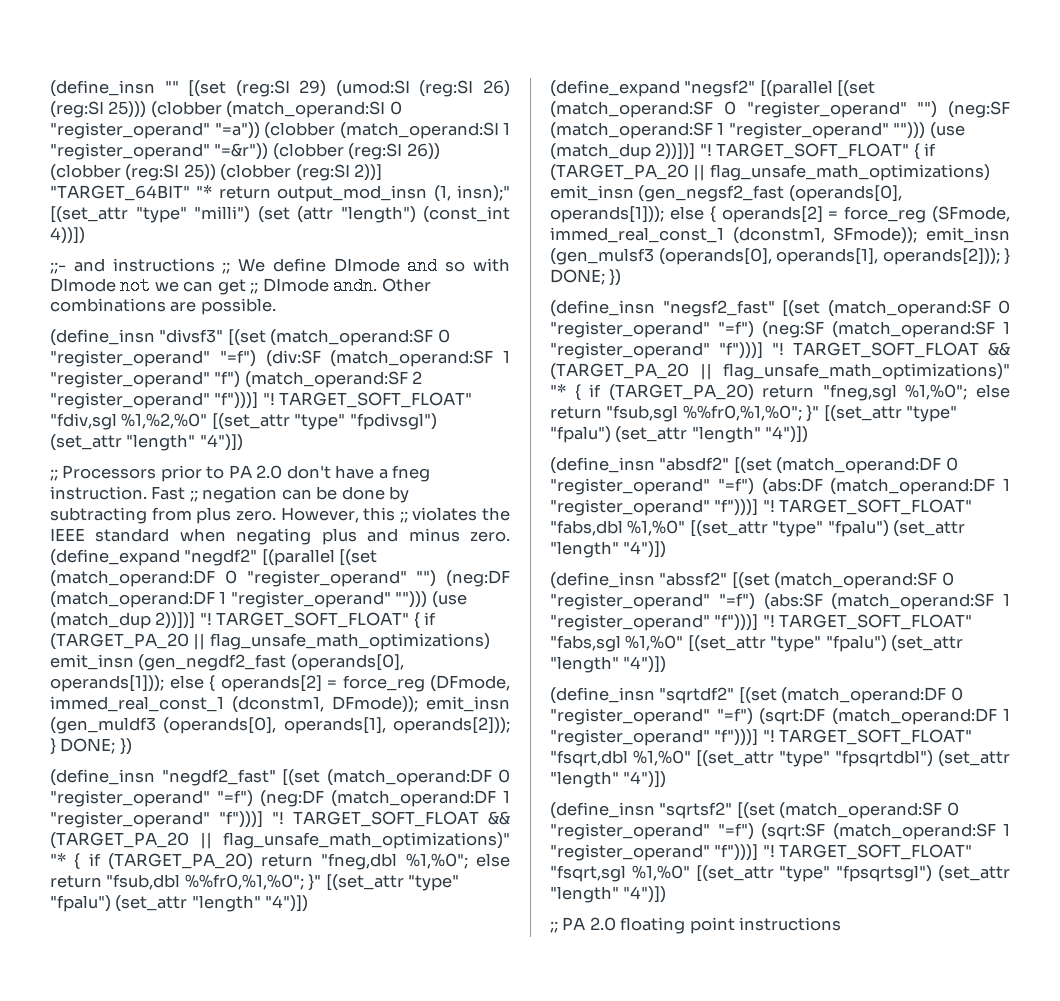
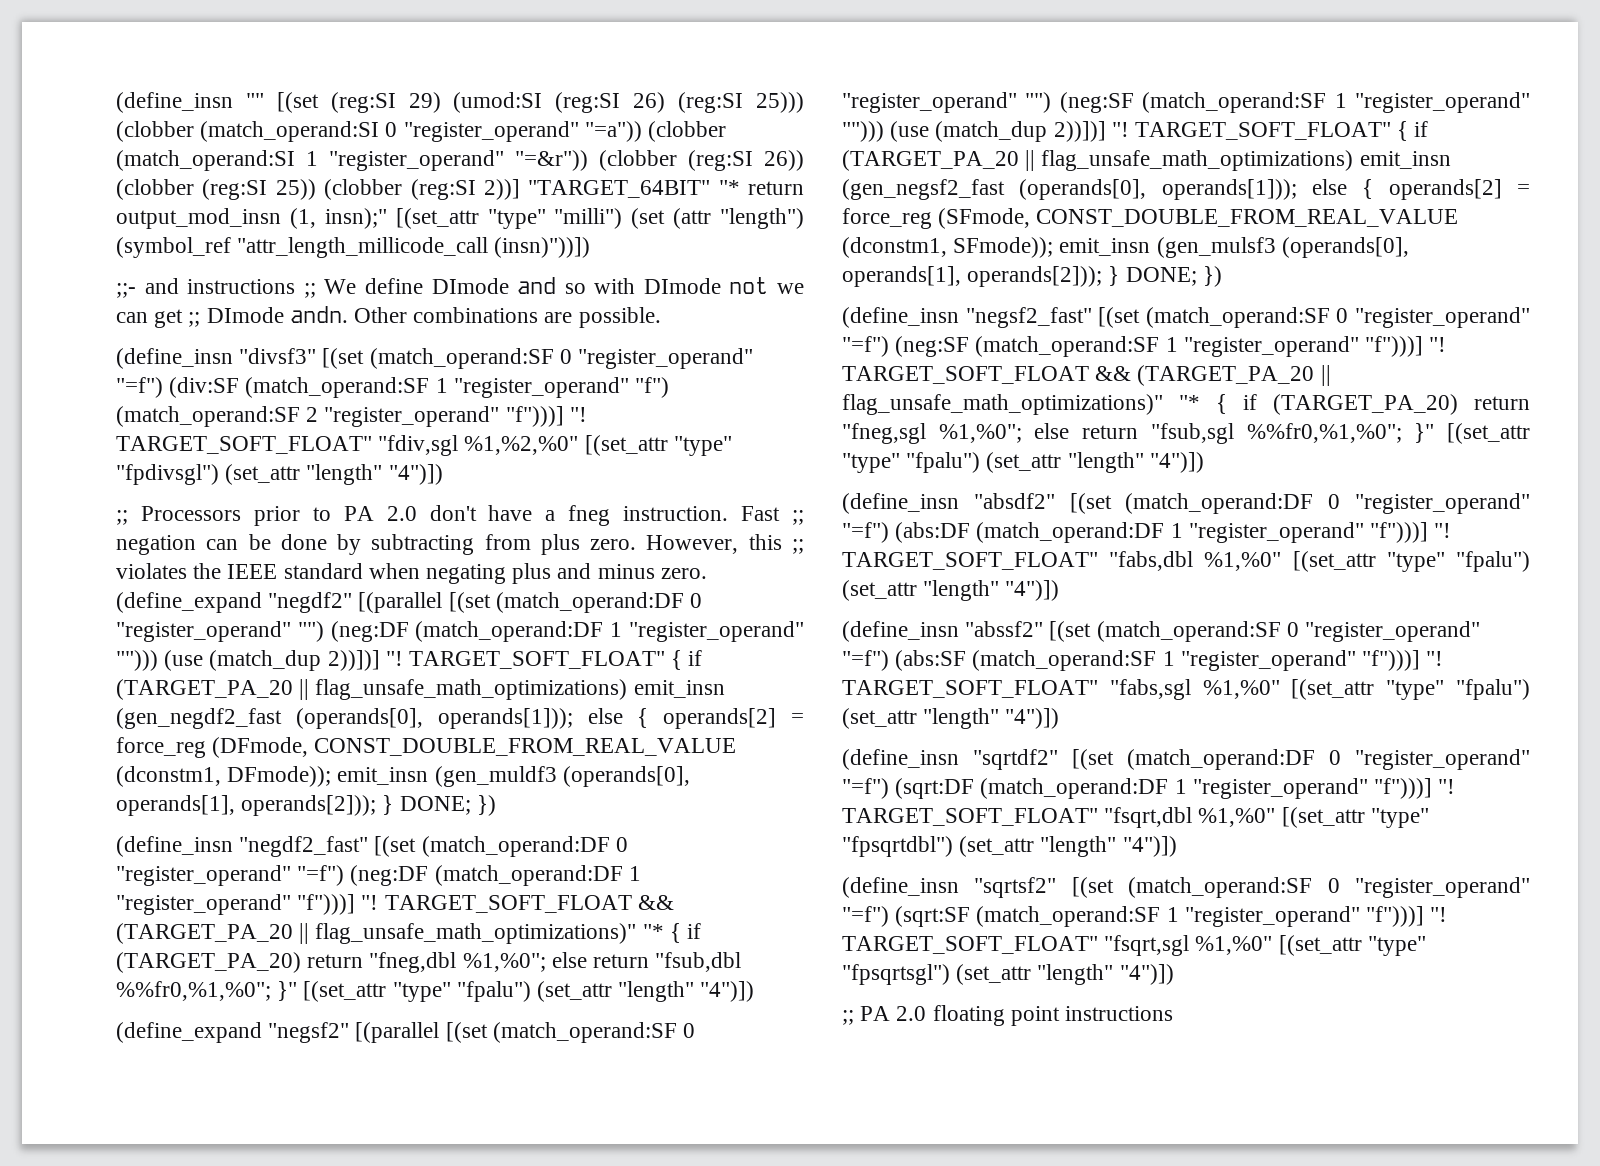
- (define_insn "" [(set (reg:SI 29) (umod:SI (reg:SI 26) (reg:SI 25))) (clobber (match_operand:SI 0 "register_operand" "=a")) (clobber (match_operand:SI 1 "register_operand" "=&r")) (clobber (reg:SI 26)) (clobber (reg:SI 25)) (clobber (reg:SI 2))] "TARGET_64BIT" "* return output_mod_insn (1, insn);" [(set_attr "type" "milli") (set (attr "length") (const_int 4))])
+ (define_insn "" [(set (reg:SI 29) (umod:SI (reg:SI 26) (reg:SI 25))) (clobber (match_operand:SI 0 "register_operand" "=a")) (clobber (match_operand:SI 1 "register_operand" "=&r")) (clobber (reg:SI 26)) (clobber (reg:SI 25)) (clobber (reg:SI 2))] "TARGET_64BIT" "* return output_mod_insn (1, insn);" [(set_attr "type" "milli") (set (attr "length") (symbol_ref "attr_length_millicode_call (insn)"))])
- TARGET_SOFT_FLOAT" { if (TARGET_PA_20 || flag_unsafe_math_optimizations) emit_insn (gen_negdf2_fast (operands[0], operands[1])); else { operands[2] = force_reg (DFmode, immed_real_const_1 (dconstm1, DFmode)); emit_insn (gen_muldf3 (operands[0], operands[1], operands[2])); } DONE; })
+ TARGET_SOFT_FLOAT" { if (TARGET_PA_20 || flag_unsafe_math_optimizations) emit_insn (gen_negdf2_fast (operands[0], operands[1])); else { operands[2] = force_reg (DFmode, CONST_DOUBLE_FROM_REAL_VALUE (dconstm1, DFmode)); emit_insn (gen_muldf3 (operands[0], operands[1], operands[2])); } DONE; })
- TARGET_SOFT_FLOAT" { if (TARGET_PA_20 || flag_unsafe_math_optimizations) emit_insn (gen_negsf2_fast (operands[0], operands[1])); else { operands[2] = force_reg (SFmode, immed_real_const_1 (dconstm1, SFmode)); emit_insn (gen_mulsf3 (operands[0], operands[1], operands[2])); } DONE; })
+ TARGET_SOFT_FLOAT" { if (TARGET_PA_20 || flag_unsafe_math_optimizations) emit_insn (gen_negsf2_fast (operands[0], operands[1])); else { operands[2] = force_reg (SFmode, CONST_DOUBLE_FROM_REAL_VALUE (dconstm1, SFmode)); emit_insn (gen_mulsf3 (operands[0], operands[1], operands[2])); } DONE; })

